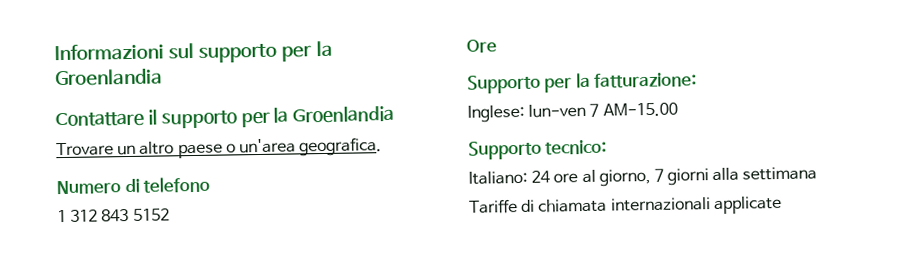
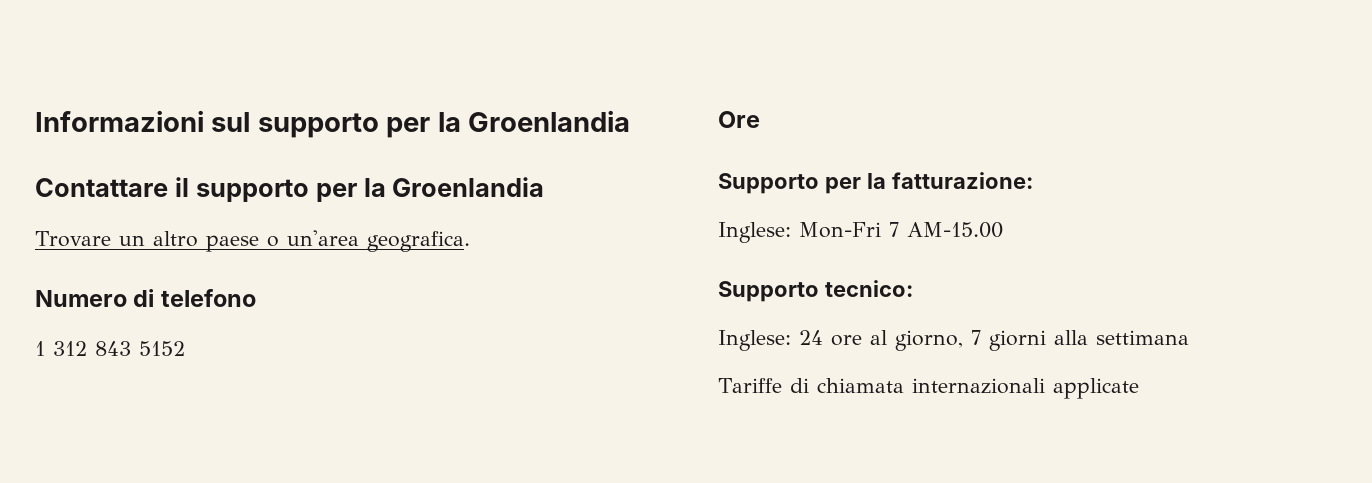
- Inglese: lun-ven 7 AM-15.00
+ Inglese: Mon-Fri 7 AM-15.00
- Italiano: 24 ore al giorno, 7 giorni alla settimana
+ Inglese: 24 ore al giorno, 7 giorni alla settimana

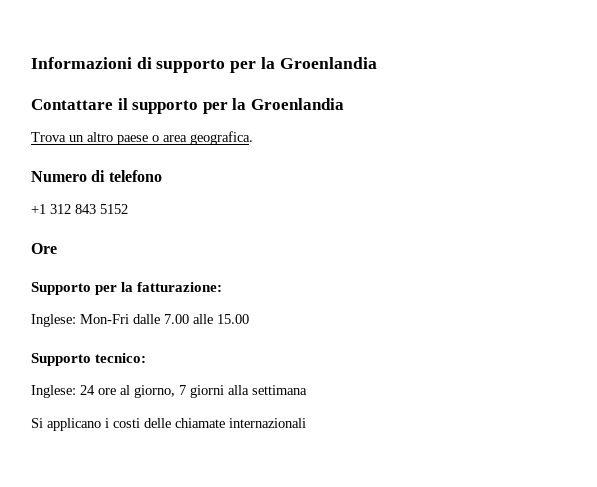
- Informazioni sul supporto per la Groenlandia
+ Informazioni di supporto per la Groenlandia
- Trovare un altro paese o un'area geografica.
+ Trova un altro paese o area geografica.
- 1 312 843 5152
+ +1 312 843 5152
- Inglese: Mon-Fri 7 AM-15.00
+ Inglese: Mon-Fri dalle 7.00 alle 15.00
- Tariffe di chiamata internazionali applicate
+ Si applicano i costi delle chiamate internazionali

